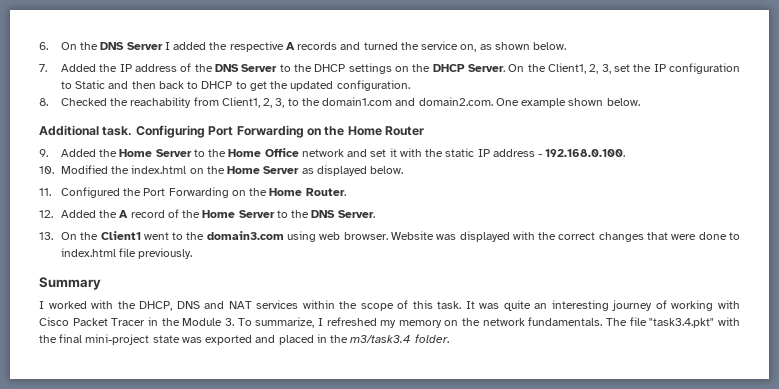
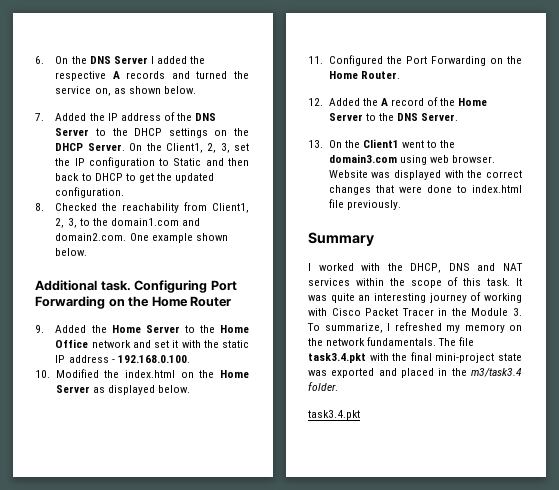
- The file "task3.4.pkt" with the final mini-project state was exported and placed in the m3/task3.4 folder.
+ The file task3.4.pkt with the final mini-project state was exported and placed in the m3/task3.4 folder.
+ task3.4.pkt

